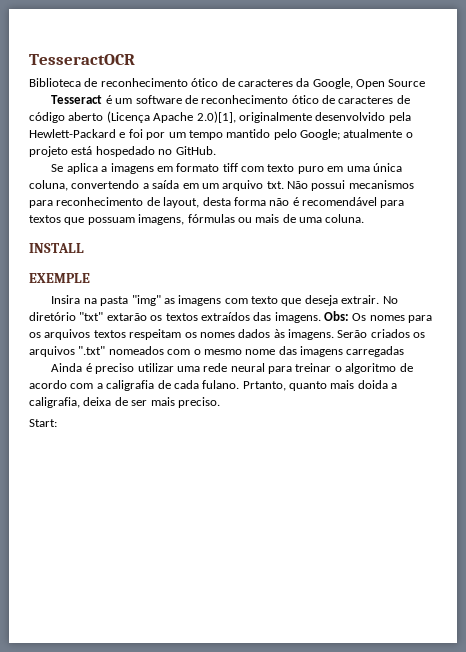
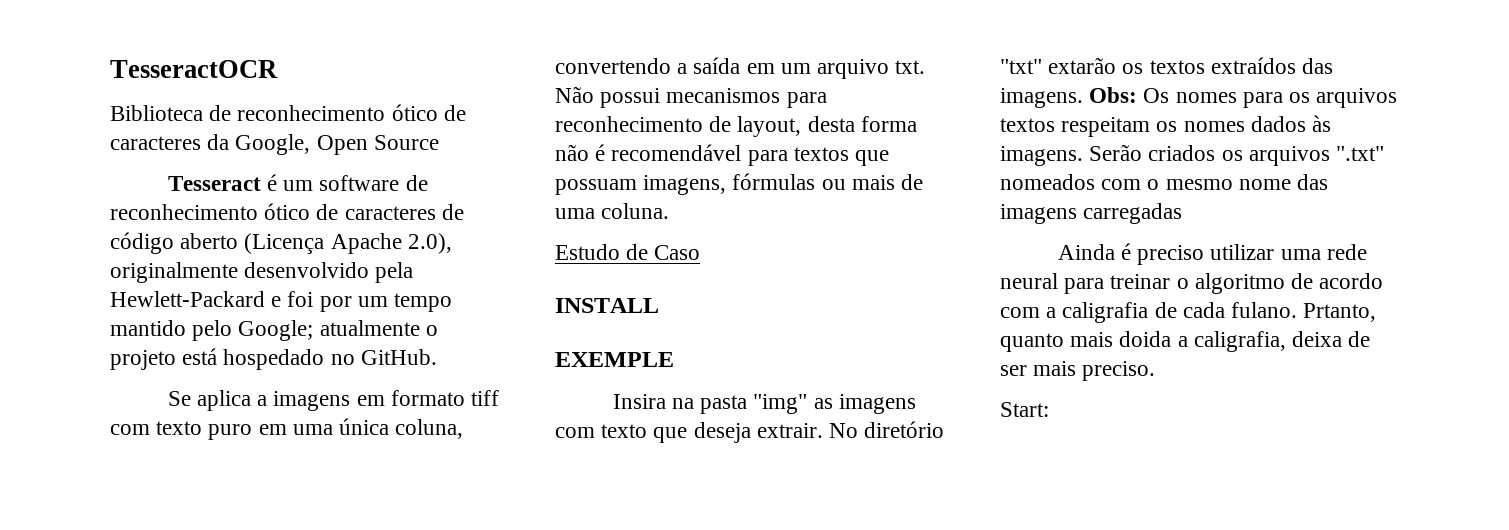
- Tesseract é um software de reconhecimento ótico de caracteres de código aberto (Licença Apache 2.0)[1], originalmente desenvolvido pela Hewlett-Packard e foi por um tempo mantido pelo Google; atualmente o projeto está hospedado no GitHub.
+ Tesseract é um software de reconhecimento ótico de caracteres de código aberto (Licença Apache 2.0), originalmente desenvolvido pela Hewlett-Packard e foi por um tempo mantido pelo Google; atualmente o projeto está hospedado no GitHub.
+ Estudo de Caso

